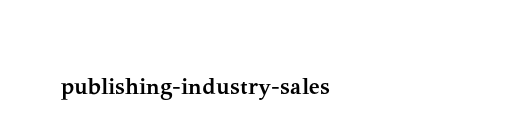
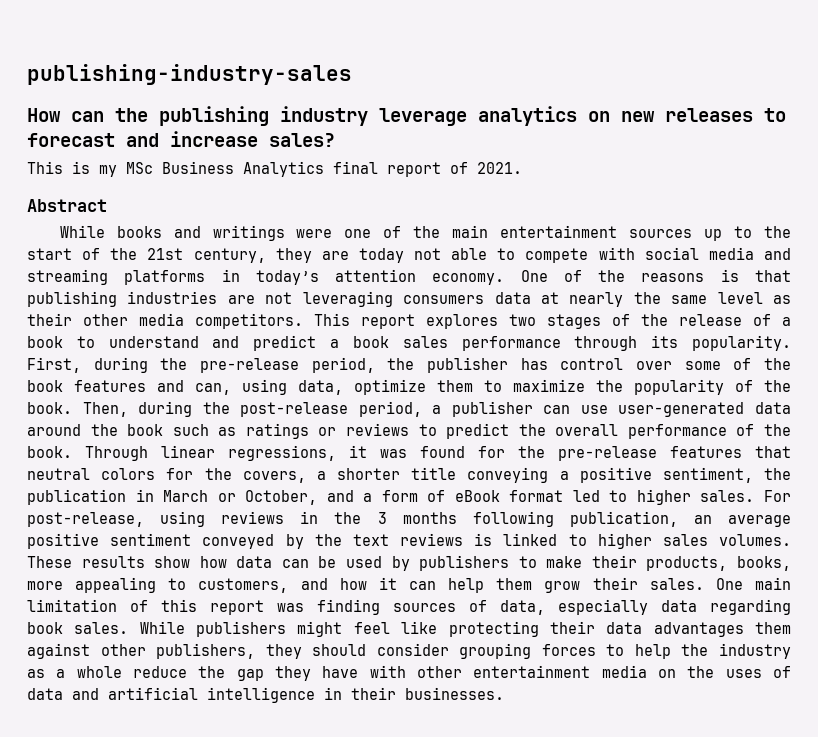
+ How can the publishing industry leverage analytics on new releases to forecast and increase sales?
+ This is my MSc Business Analytics final report of 2021.
+ Abstract
+ While books and writings were one of the main entertainment sources up to the start of the 21st century, they are today not able to compete with social media and streaming platforms in today’s attention economy. One of the reasons is that publishing industries are not leveraging consumers data at nearly the same level as their other media competitors. This report explores two stages of the release of a book to understand and predict a book sales performance through its popularity. First, during the pre-release period, the publisher has control over some of the book features and can, using data, optimize them to maximize the popularity of the book. Then, during the post-release period, a publisher can use user-generated data around the book such as ratings or reviews to predict the overall performance of the book. Through linear regressions, it was found for the pre-release features that neutral colors for the covers, a shorter title conveying a positive sentiment, the publication in March or October, and a form of eBook format led to higher sales. For post-release, using reviews in the 3 months following publication, an average positive sentiment conveyed by the text reviews is linked to higher sales volumes. These results show how data can be used by publishers to make their products, books, more appealing to customers, and how it can help them grow their sales. One main limitation of this report was finding sources of data, especially data regarding book sales. While publishers might feel like protecting their data advantages them against other publishers, they should consider grouping forces to help the industry as a whole reduce the gap they have with other entertainment media on the uses of data and artificial intelligence in their businesses.

